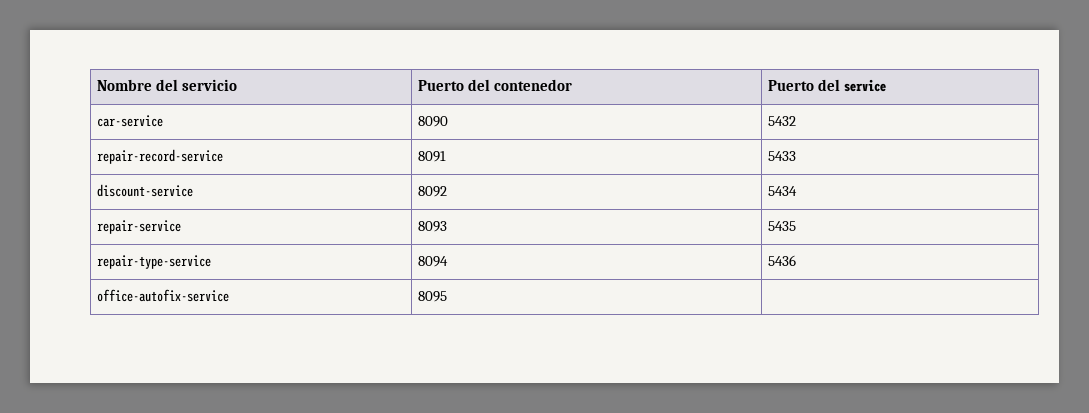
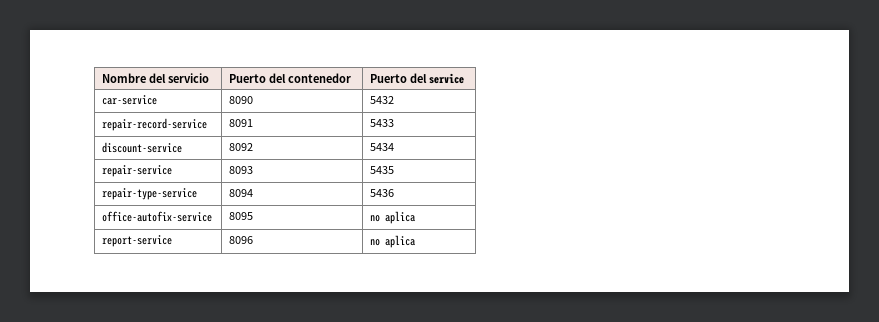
- office-autofix-service | 8095 |
+ office-autofix-service | 8095 | no aplica
+ report-service | 8096 | no aplica

